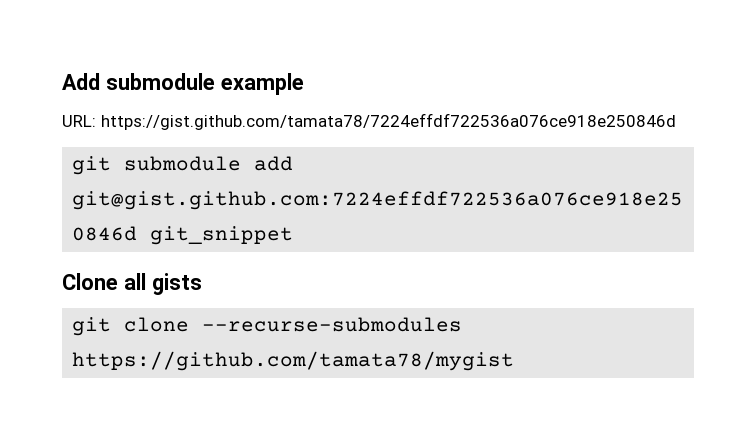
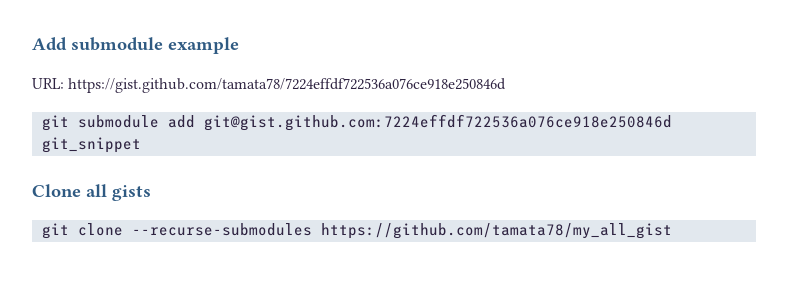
- git clone --recurse-submodules https://github.com/tamata78/mygist
+ git clone --recurse-submodules https://github.com/tamata78/my_all_gist

